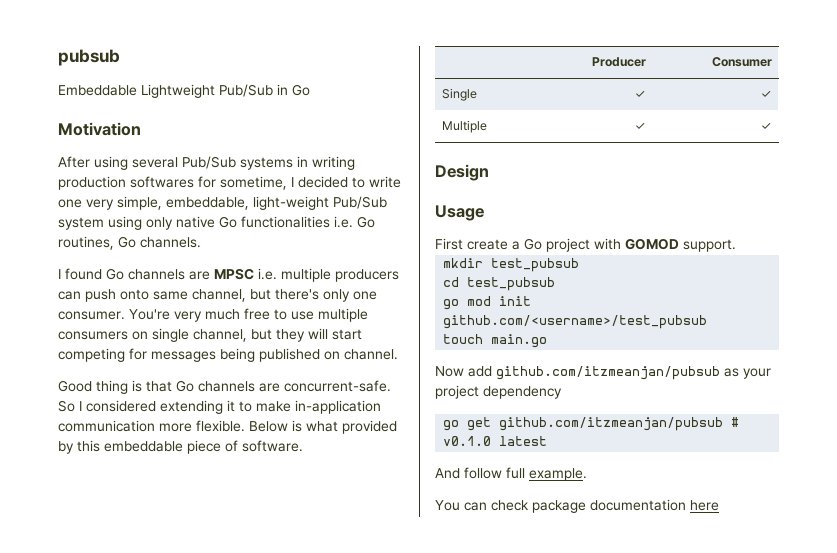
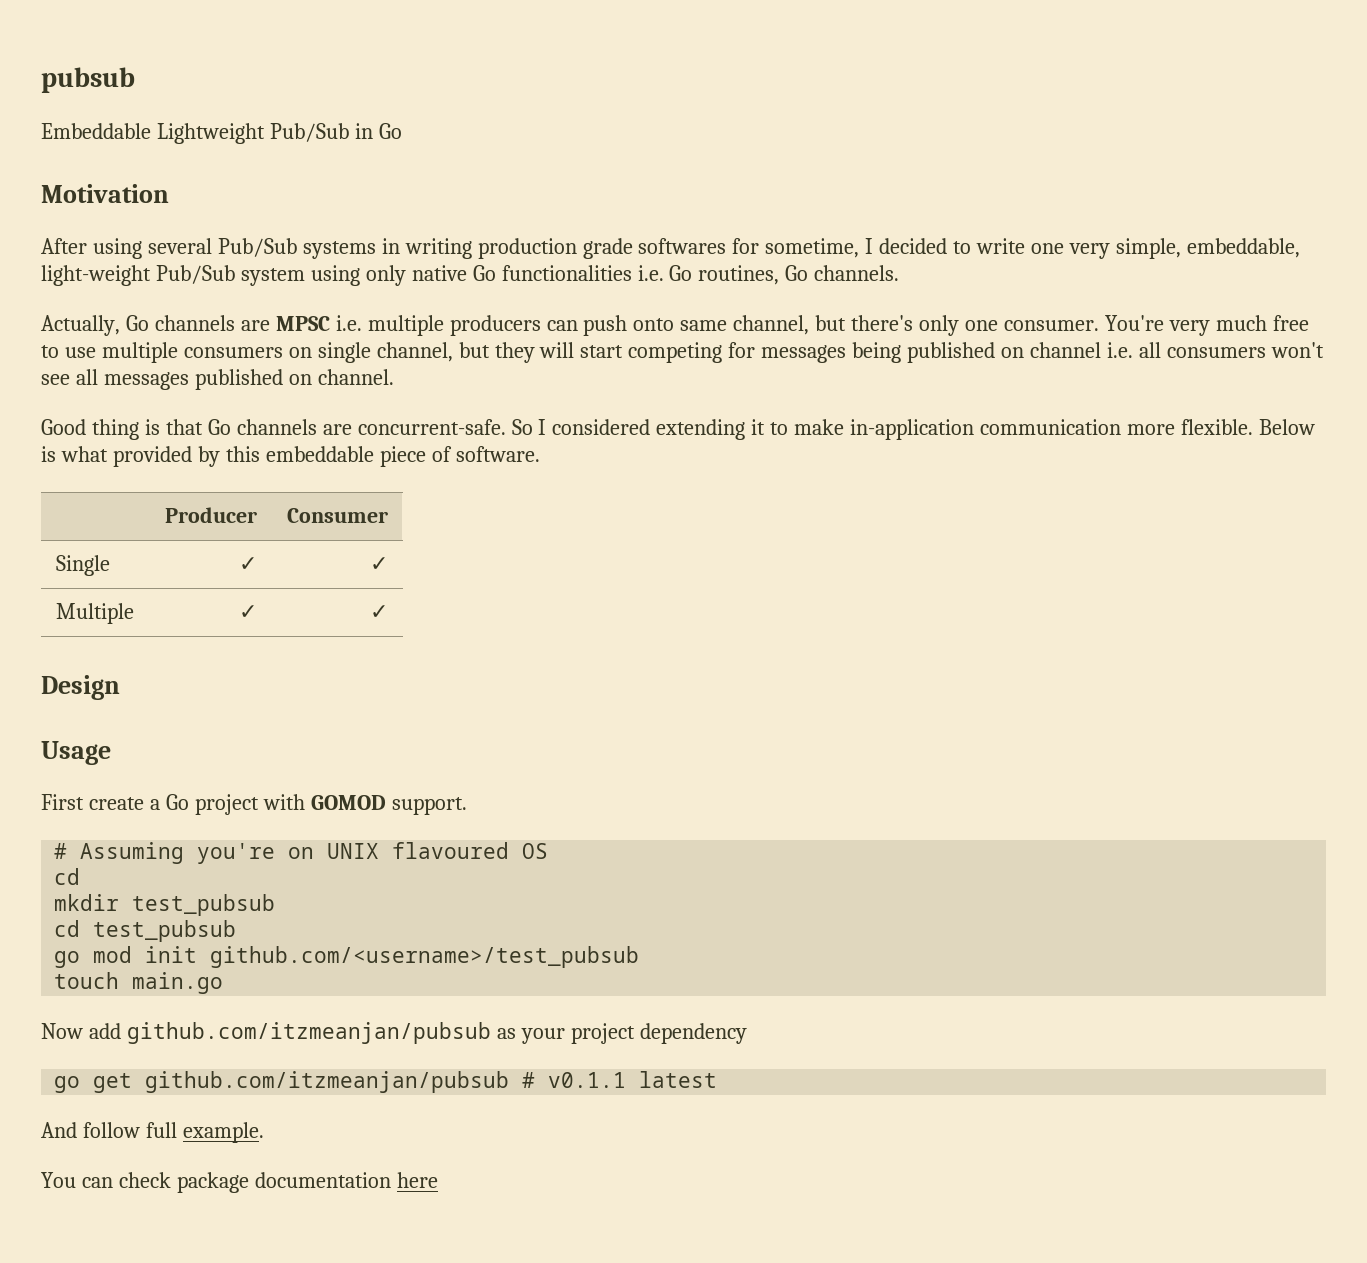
- After using several Pub/Sub systems in writing production softwares for sometime, I decided to write one very simple, embeddable, light-weight Pub/Sub system using only native Go functionalities i.e. Go routines, Go channels.
+ After using several Pub/Sub systems in writing production grade softwares for sometime, I decided to write one very simple, embeddable, light-weight Pub/Sub system using only native Go functionalities i.e. Go routines, Go channels.
- I found Go channels are MPSC i.e. multiple producers can push onto same channel, but there's only one consumer.
+ Actually, Go channels are MPSC i.e. multiple producers can push onto same channel, but there's only one consumer.
- You're very much free to use multiple consumers on single channel, but they will start competing for messages being published on channel.
+ You're very much free to use multiple consumers on single channel, but they will start competing for messages being published on channel i.e. all consumers won't see all messages published on channel.
+ # Assuming you're on UNIX flavoured OS
+ cd
- go get github.com/itzmeanjan/pubsub # v0.1.0 latest
+ go get github.com/itzmeanjan/pubsub # v0.1.1 latest

